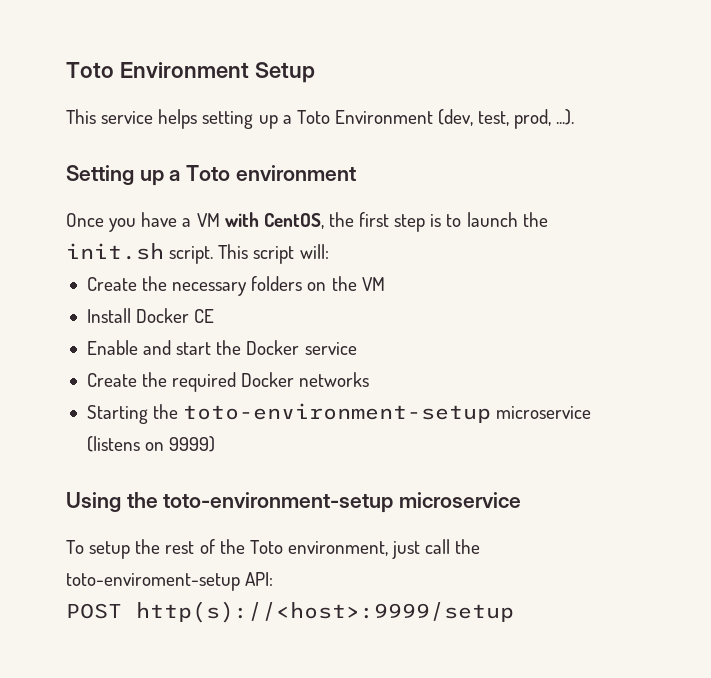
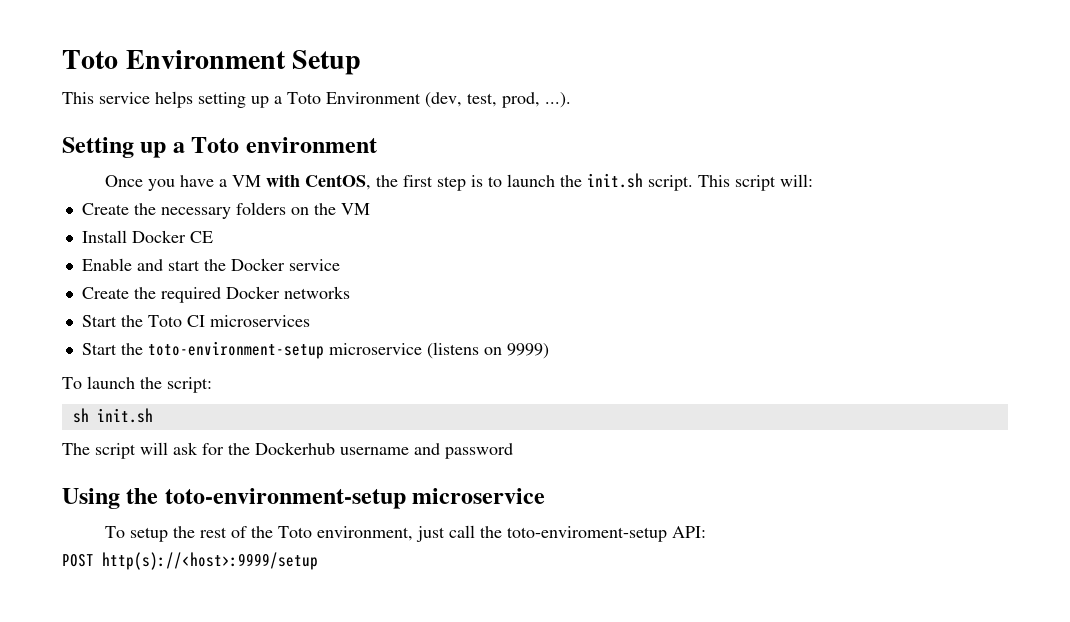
- Starting the toto-environment-setup microservice (listens on 9999)
+ Start the Toto CI microservices
+ Start the toto-environment-setup microservice (listens on 9999)
+ To launch the script:
+ sh init.sh
+ The script will ask for the Dockerhub username and password

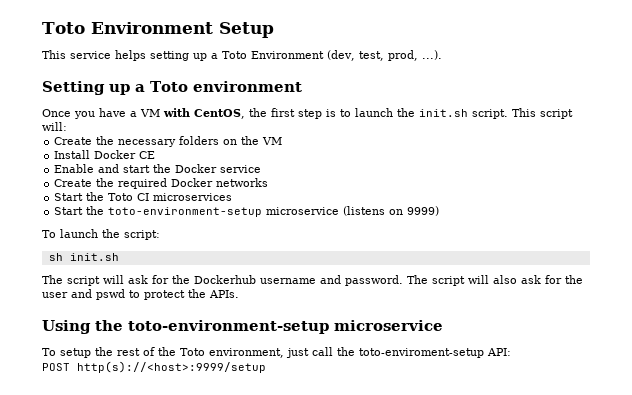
- The script will ask for the Dockerhub username and password
+ The script will ask for the Dockerhub username and password. The script will also ask for the user and pswd to protect the APIs.

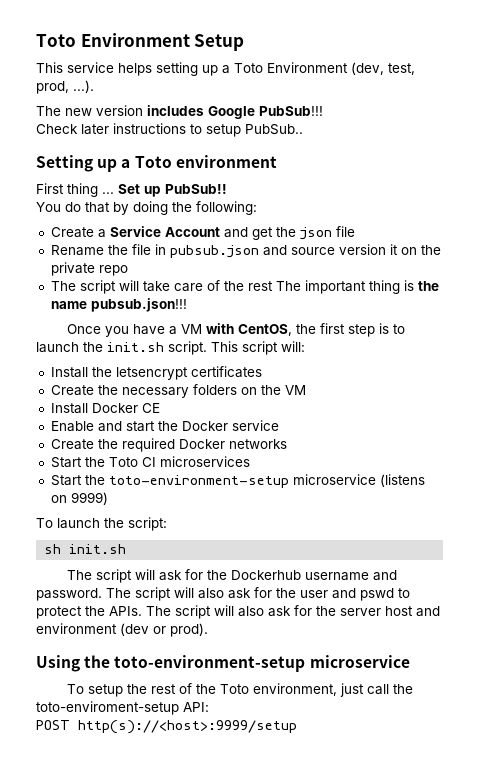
+ The new version includes Google PubSub!!!
+ Check later instructions to setup PubSub..
+ First thing ... Set up PubSub!!
+ You do that by doing the following:
+ Create a Service Account and get the json file
+ Rename the file in pubsub.json and source version it on the private repo
+ The script will take care of the rest The important thing is the name pubsub.json!!!
+ Install the letsencrypt certificates
+ The script will also ask for the server host and environment (dev or prod).

